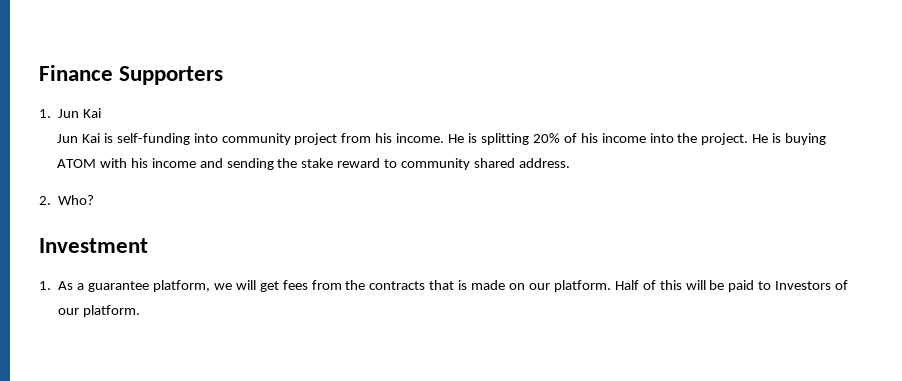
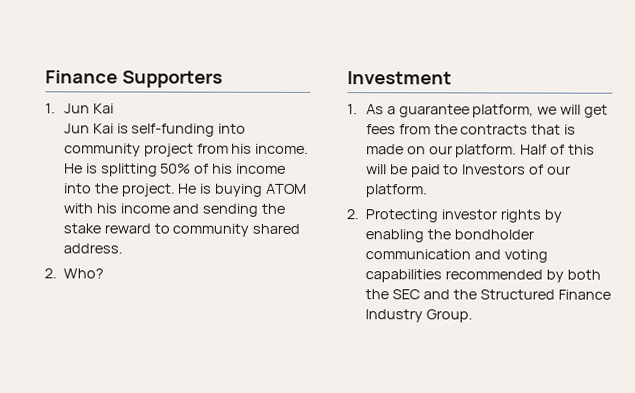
- He is splitting 20% of his income into the project.
+ He is splitting 50% of his income into the project.
+ 2. Protecting investor rights by enabling the bondholder communication and voting capabilities recommended by both the SEC and the Structured Finance Industry Group.

